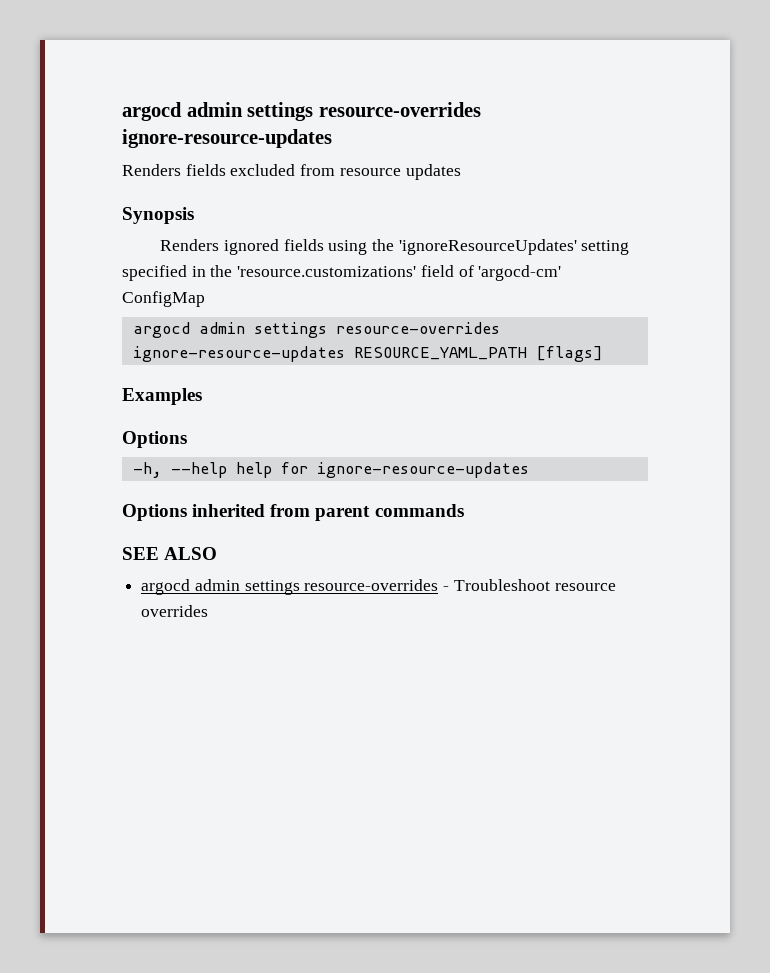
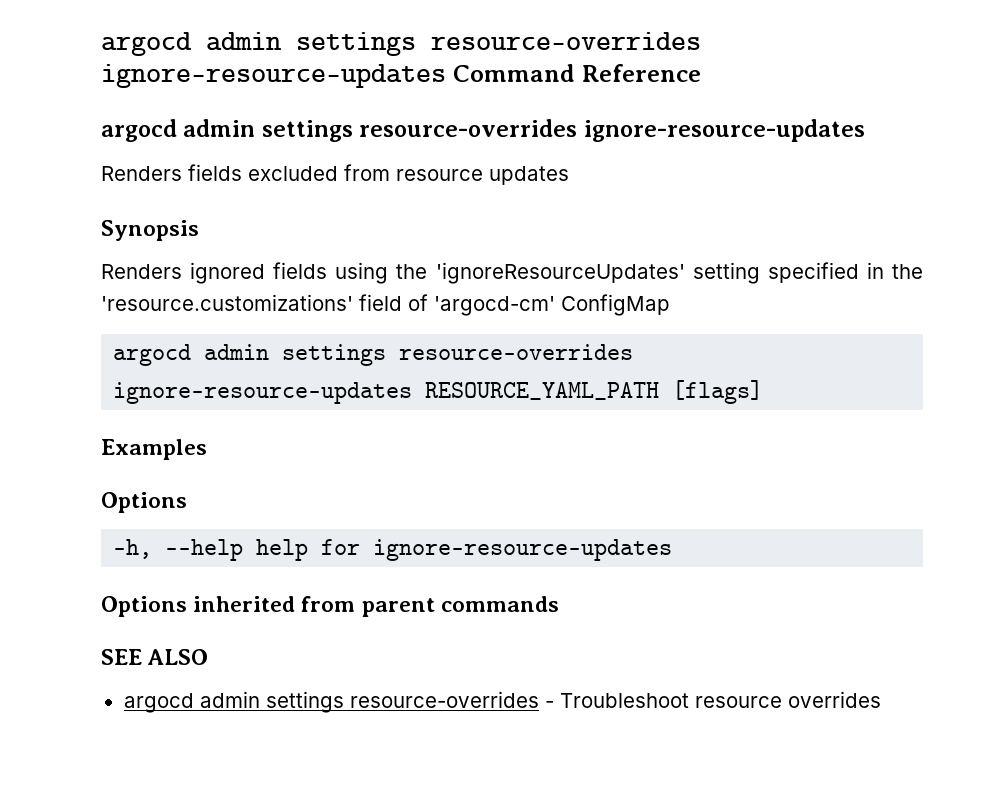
+ argocd admin settings resource-overrides ignore-resource-updates Command Reference

